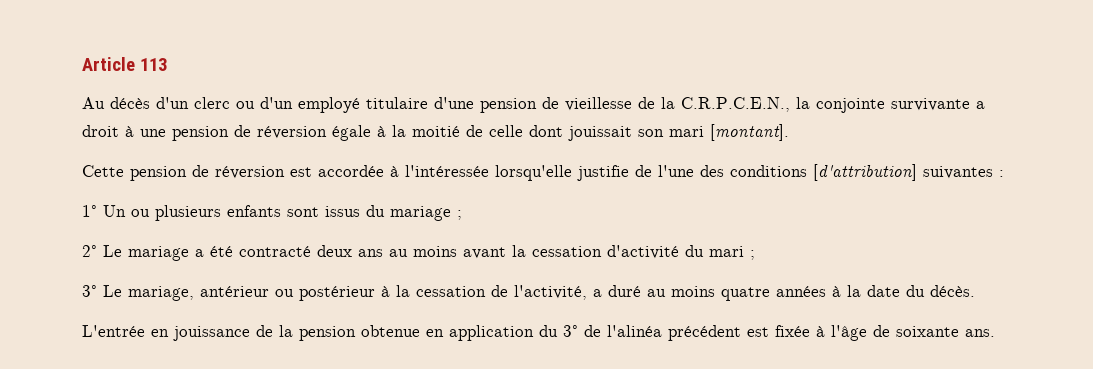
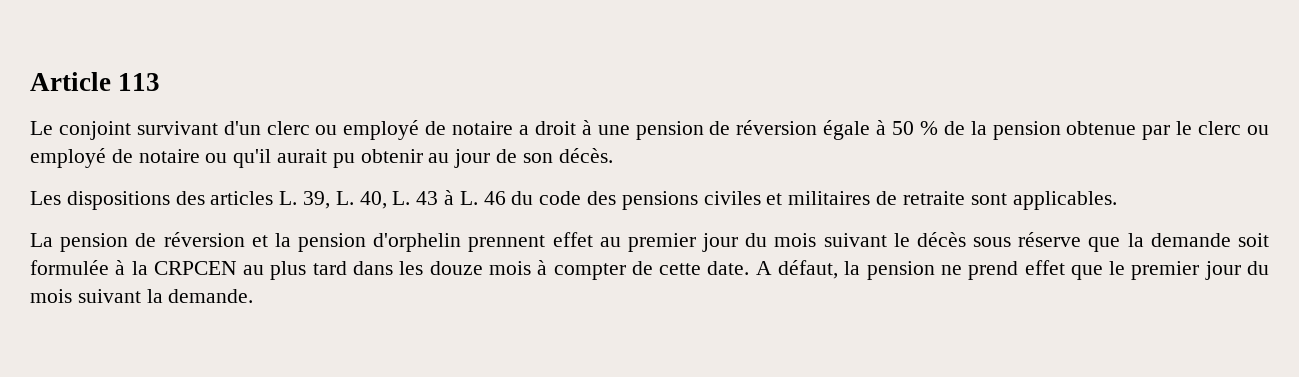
- Au décès d'un clerc ou d'un employé titulaire d'une pension de vieillesse de la C.R.P.C.E.N., la conjointe survivante a droit à une pension de réversion égale à la moitié de celle dont jouissait son mari [montant].
- Cette pension de réversion est accordée à l'intéressée lorsqu'elle justifie de l'une des conditions [d'attribution] suivantes :
- 1° Un ou plusieurs enfants sont issus du mariage ;
- 2° Le mariage a été contracté deux ans au moins avant la cessation d'activité du mari ;
- 3° Le mariage, antérieur ou postérieur à la cessation de l'activité, a duré au moins quatre années à la date du décès.
- L'entrée en jouissance de la pension obtenue en application du 3° de l'alinéa précédent est fixée à l'âge de soixante ans.
+ Le conjoint survivant d'un clerc ou employé de notaire a droit à une pension de réversion égale à 50 % de la pension obtenue par le clerc ou employé de notaire ou qu'il aurait pu obtenir au jour de son décès.
+ Les dispositions des articles L. 39, L. 40, L. 43 à L. 46 du code des pensions civiles et militaires de retraite sont applicables.
+ La pension de réversion et la pension d'orphelin prennent effet au premier jour du mois suivant le décès sous réserve que la demande soit formulée à la CRPCEN au plus tard dans les douze mois à compter de cette date. A défaut, la pension ne prend effet que le premier jour du mois suivant la demande.

